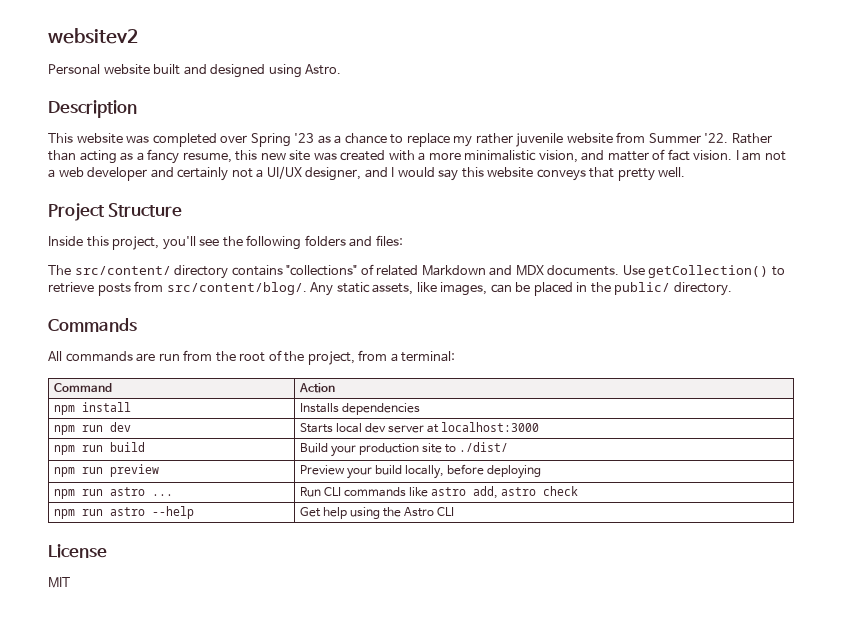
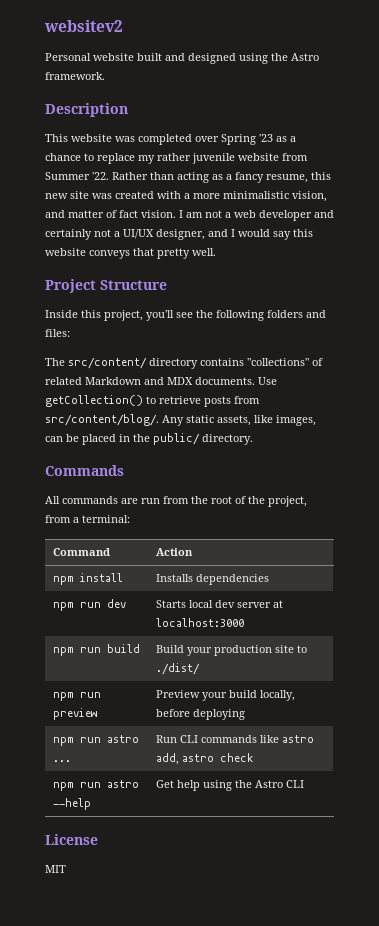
- Personal website built and designed using Astro.
+ Personal website built and designed using the Astro framework.

